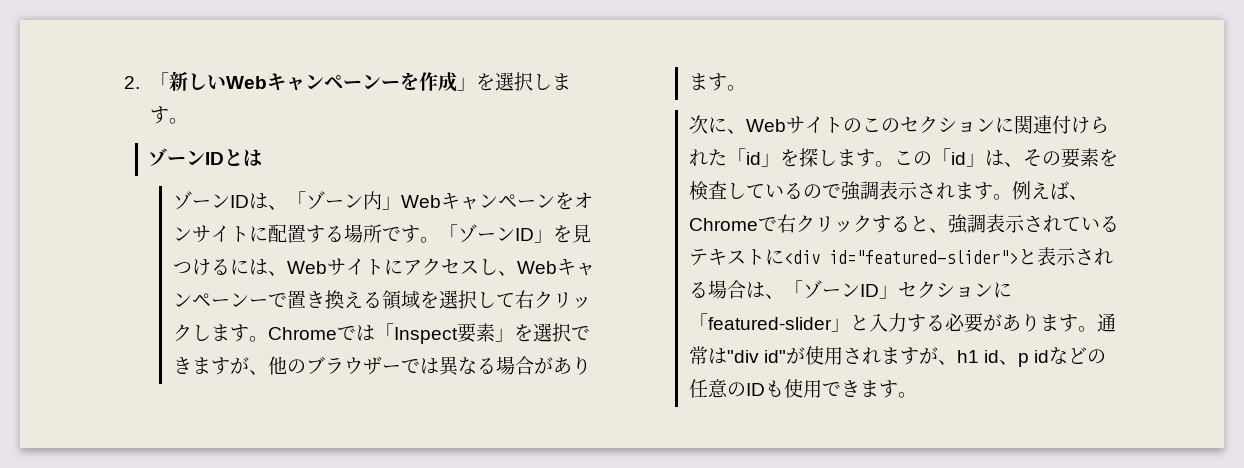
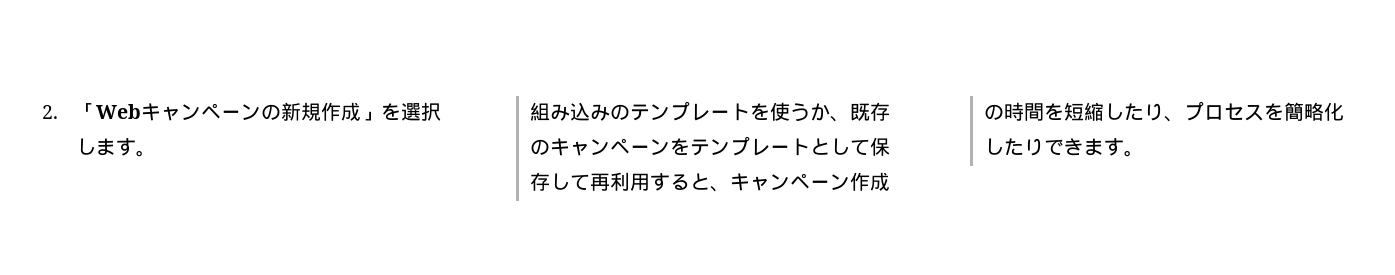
- 2.「新しいWebキャンペーンーを作成」を選択します。
+ 2.「Webキャンペーンの新規作成」を選択します。
- ゾーンIDとは
- ゾーンIDは、「ゾーン内」Webキャンペーンをオンサイトに配置する場所です。「ゾーンID」を見つけるには、Webサイトにアクセスし、Webキャンペーンーで置き換える領域を選択して右クリックします。Chromeでは「Inspect要素」を選択できますが、他のブラウザーでは異なる場合があります。
- 次に、Webサイトのこのセクションに関連付けられた「id」を探します。この「id」は、その要素を検査しているので強調表示されます。例えば、Chromeで右クリックすると、強調表示されているテキストに<div id="featured-slider">と表示される場合は、「ゾーンID」セクションに「featured-slider」と入力する必要があります。通常は"div id"が使用されますが、h1 id、p idなどの任意のIDも使用できます。
+ 組み込みのテンプレートを使うか、既存のキャンペーンをテンプレートとして保存して再利用すると、キャンペーン作成の時間を短縮したり、プロセスを簡略化したりできます。

